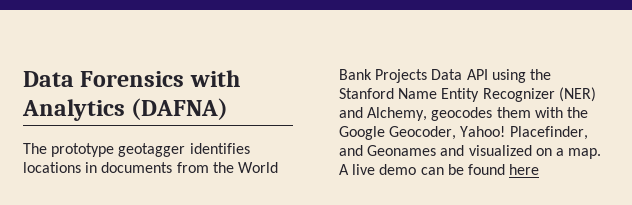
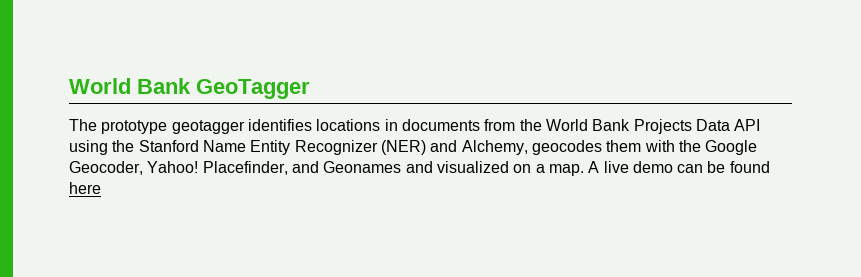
- Data Forensics with Analytics (DAFNA)
+ World Bank GeoTagger

